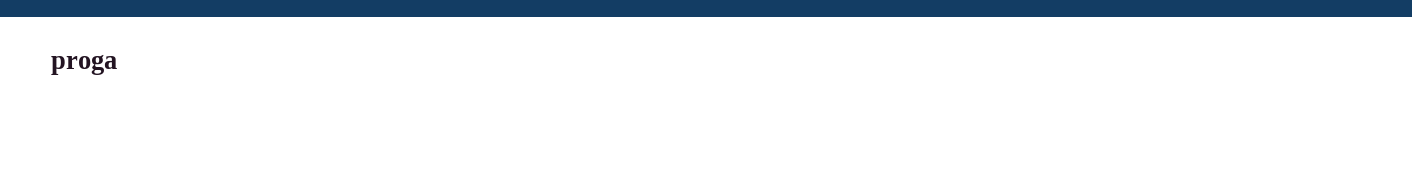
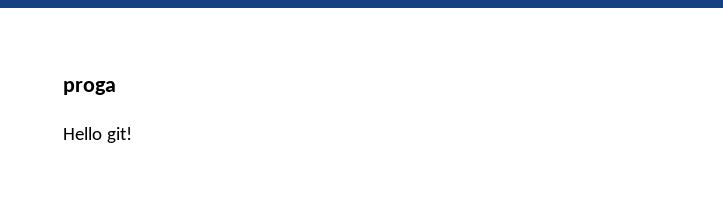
+ Hello git!

